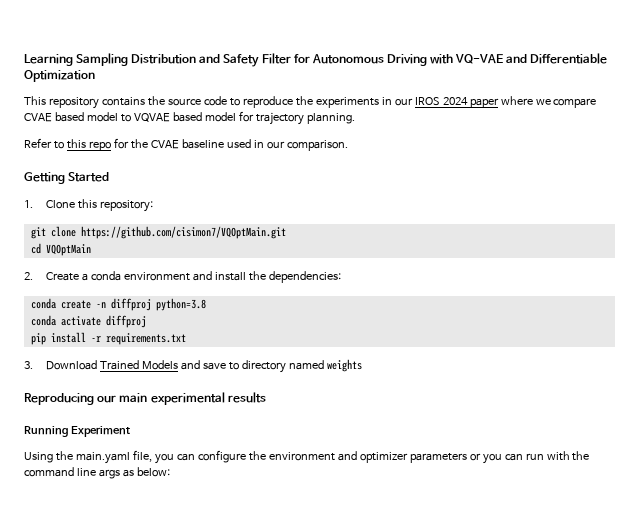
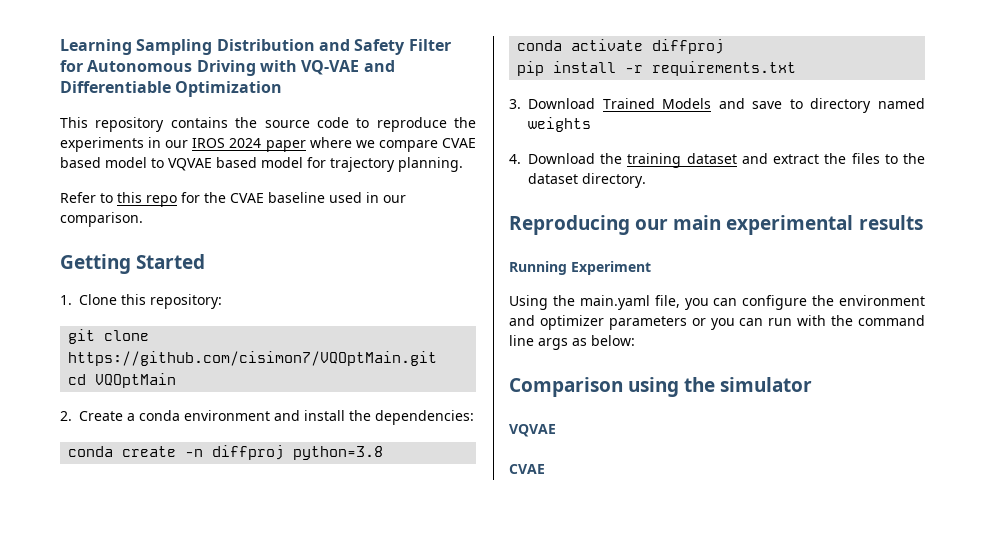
+ 4. Download the training dataset and extract the files to the dataset directory.
+ Comparison using the simulator
+ VQVAE
+ CVAE

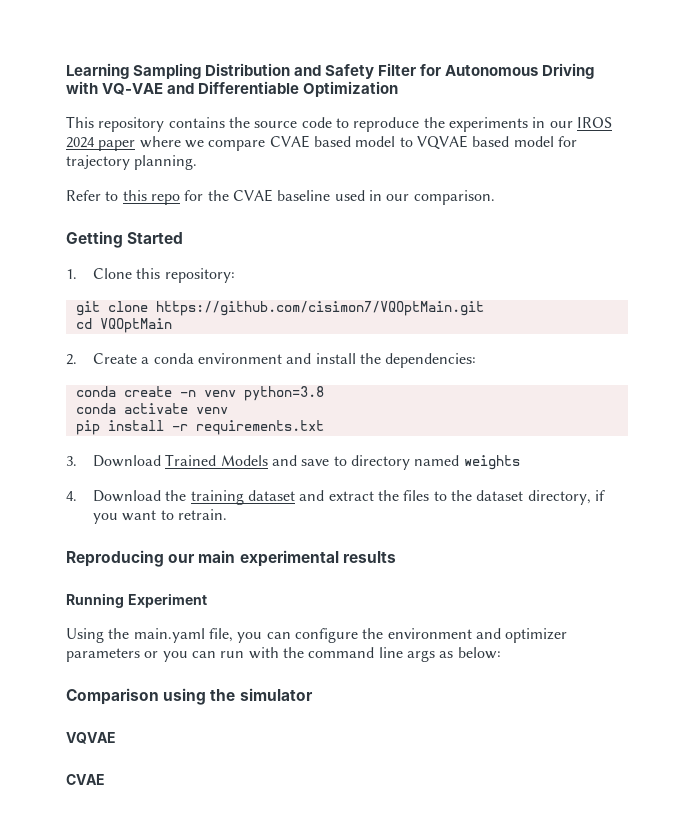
- conda create -n diffproj python=3.8
+ conda create -n venv python=3.8
- conda activate diffproj
+ conda activate venv
- 4. Download the training dataset and extract the files to the dataset directory.
+ 4. Download the training dataset and extract the files to the dataset directory, if you want to retrain.

